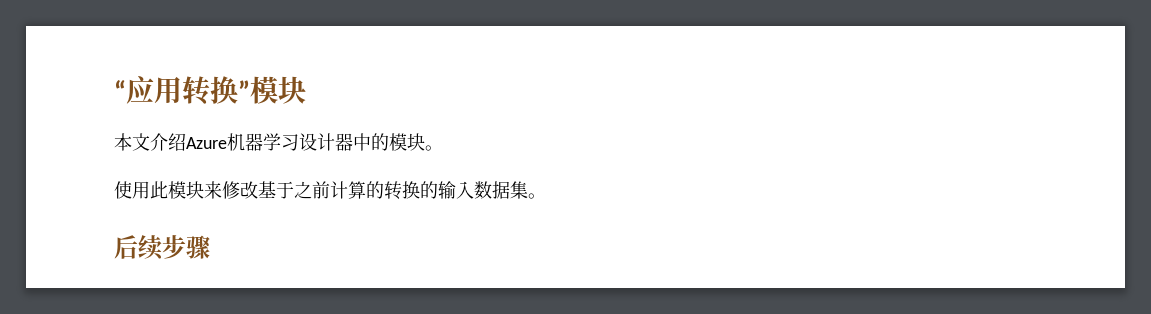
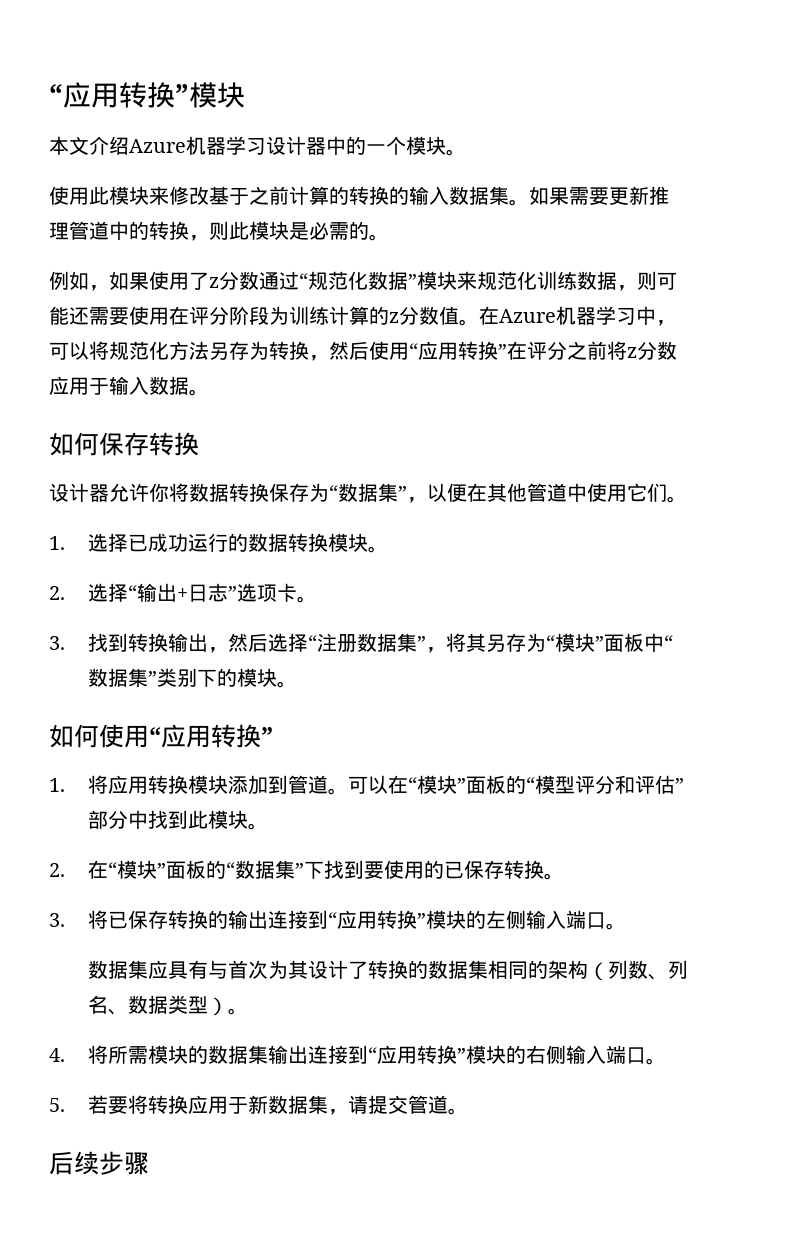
- 本文介绍Azure机器学习设计器中的模块。
+ 本文介绍Azure机器学习设计器中的一个模块。
+ 如果需要更新推理管道中的转换，则此模块是必需的。
+ 例如，如果使用了z分数通过“规范化数据”模块来规范化训练数据，则可能还需要使用在评分阶段为训练计算的z分数值。在Azure机器学习中，可以将规范化方法另存为转换，然后使用“应用转换”在评分之前将z分数应用于输入数据。
+ 如何保存转换
+ 设计器允许你将数据转换保存为“数据集”，以便在其他管道中使用它们。
+ 1.选择已成功运行的数据转换模块。
+ 2.选择“输出+日志”选项卡。
+ 3.找到转换输出，然后选择“注册数据集”，将其另存为“模块”面板中“数据集”类别下的模块。
+ 如何使用“应用转换”
+ 1.将应用转换模块添加到管道。可以在“模块”面板的“模型评分和评估”部分中找到此模块。
+ 2.在“模块”面板的“数据集”下找到要使用的已保存转换。
+ 3.将已保存转换的输出连接到“应用转换”模块的左侧输入端口。
+ 数据集应具有与首次为其设计了转换的数据集相同的架构（列数、列名、数据类型）。
+ 4.将所需模块的数据集输出连接到“应用转换”模块的右侧输入端口。
+ 5.若要将转换应用于新数据集，请提交管道。

